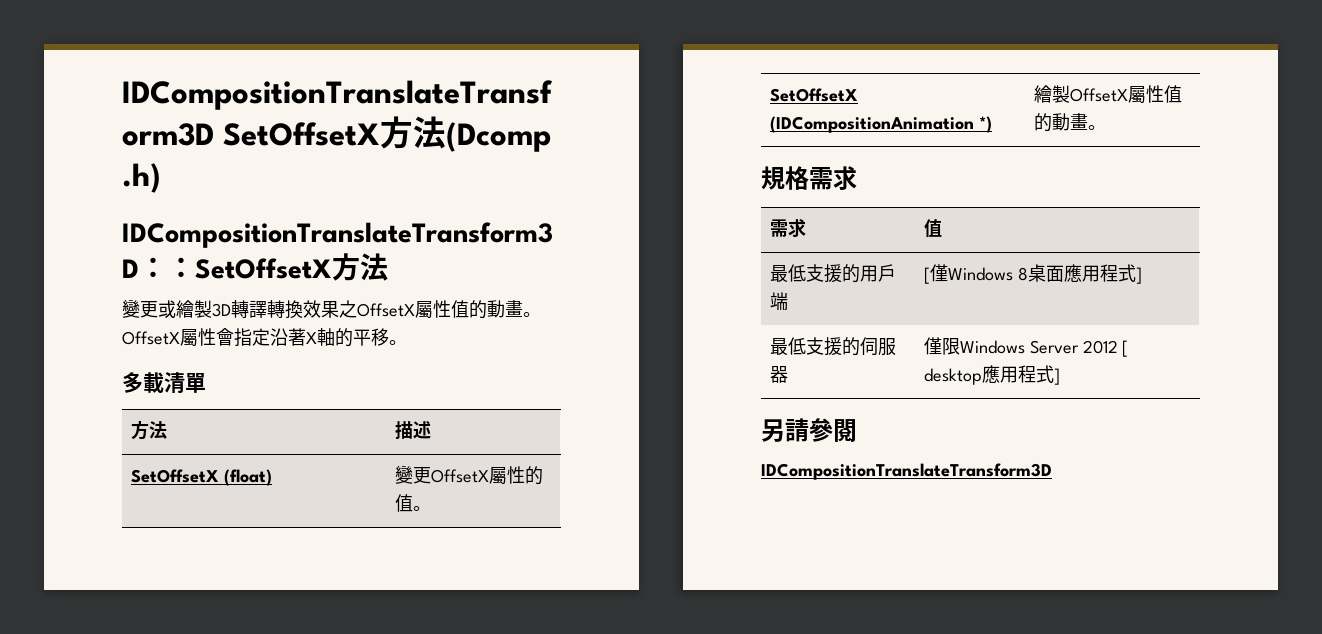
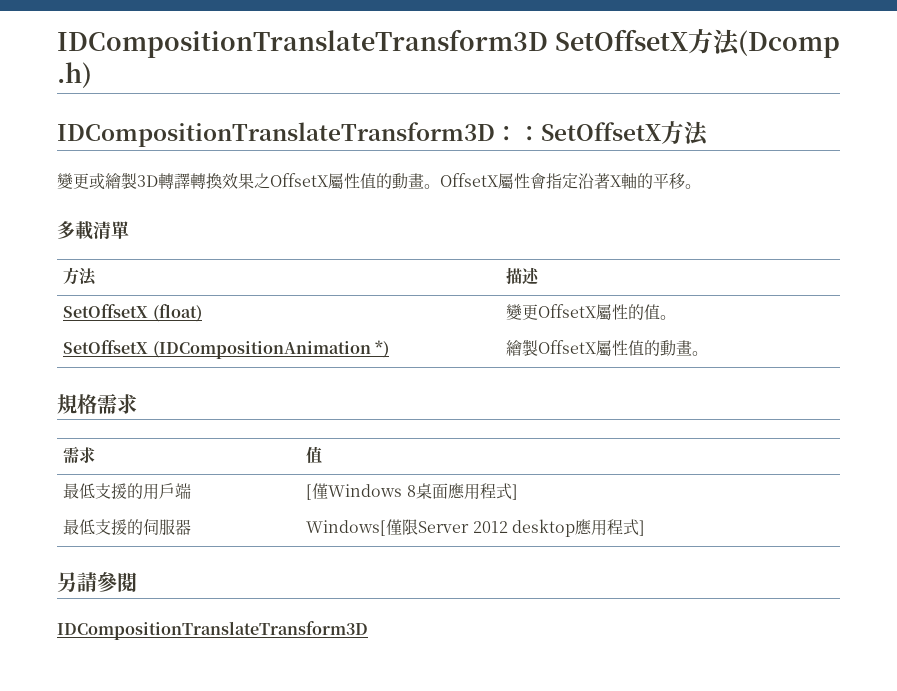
- 最低支援的伺服器 | 僅限Windows Server 2012 [ desktop應用程式]
+ 最低支援的伺服器 | Windows[僅限Server 2012 desktop應用程式]

